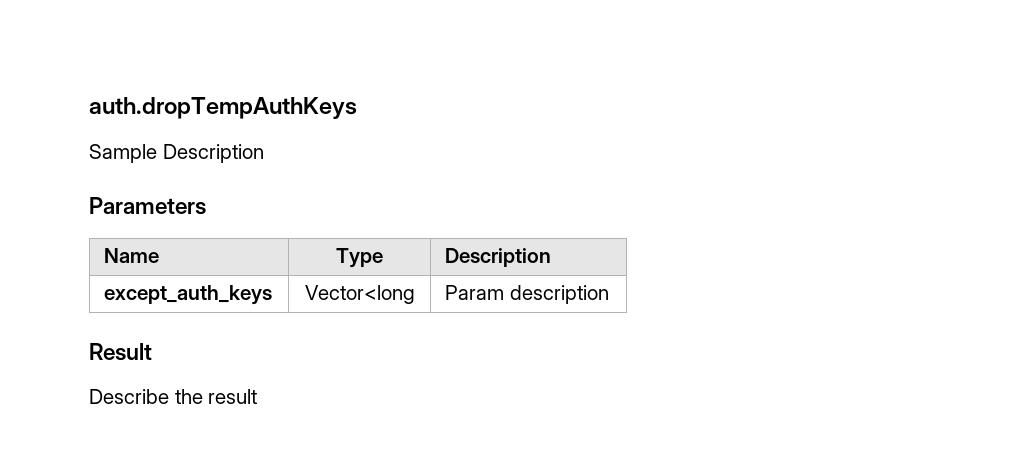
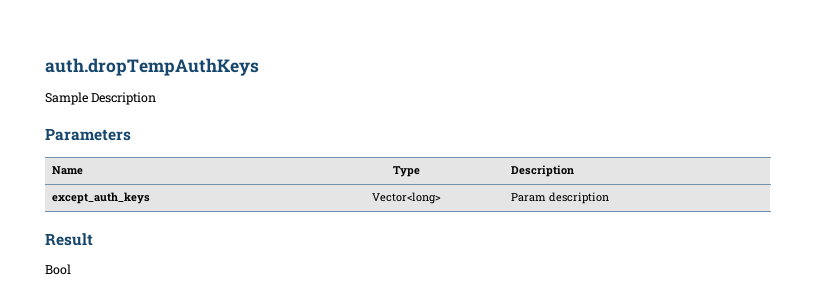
- except_auth_keys | Vector<long | Param description
+ except_auth_keys | Vector<long> | Param description
- Describe the result
+ Bool

